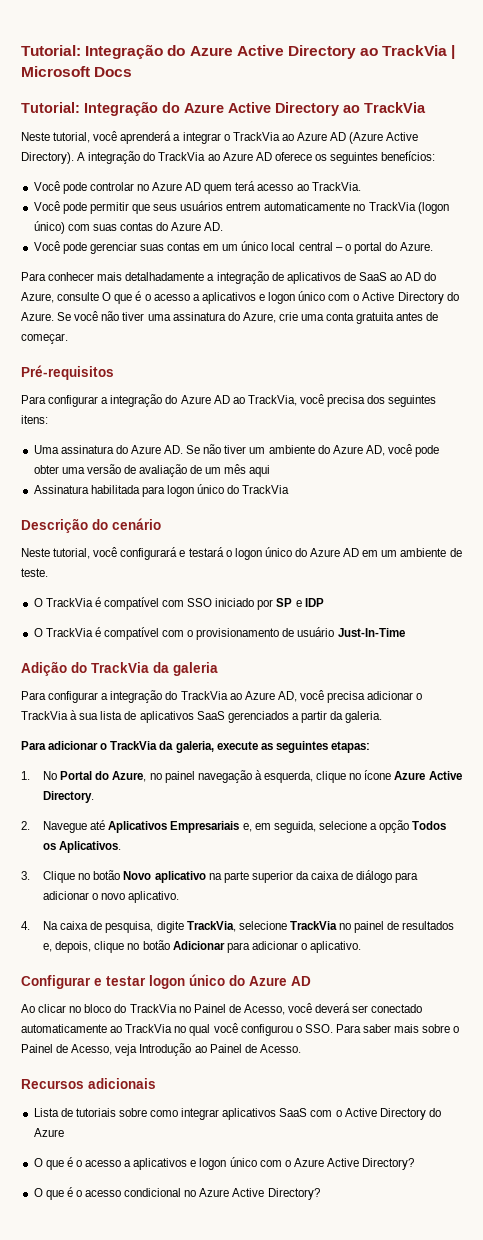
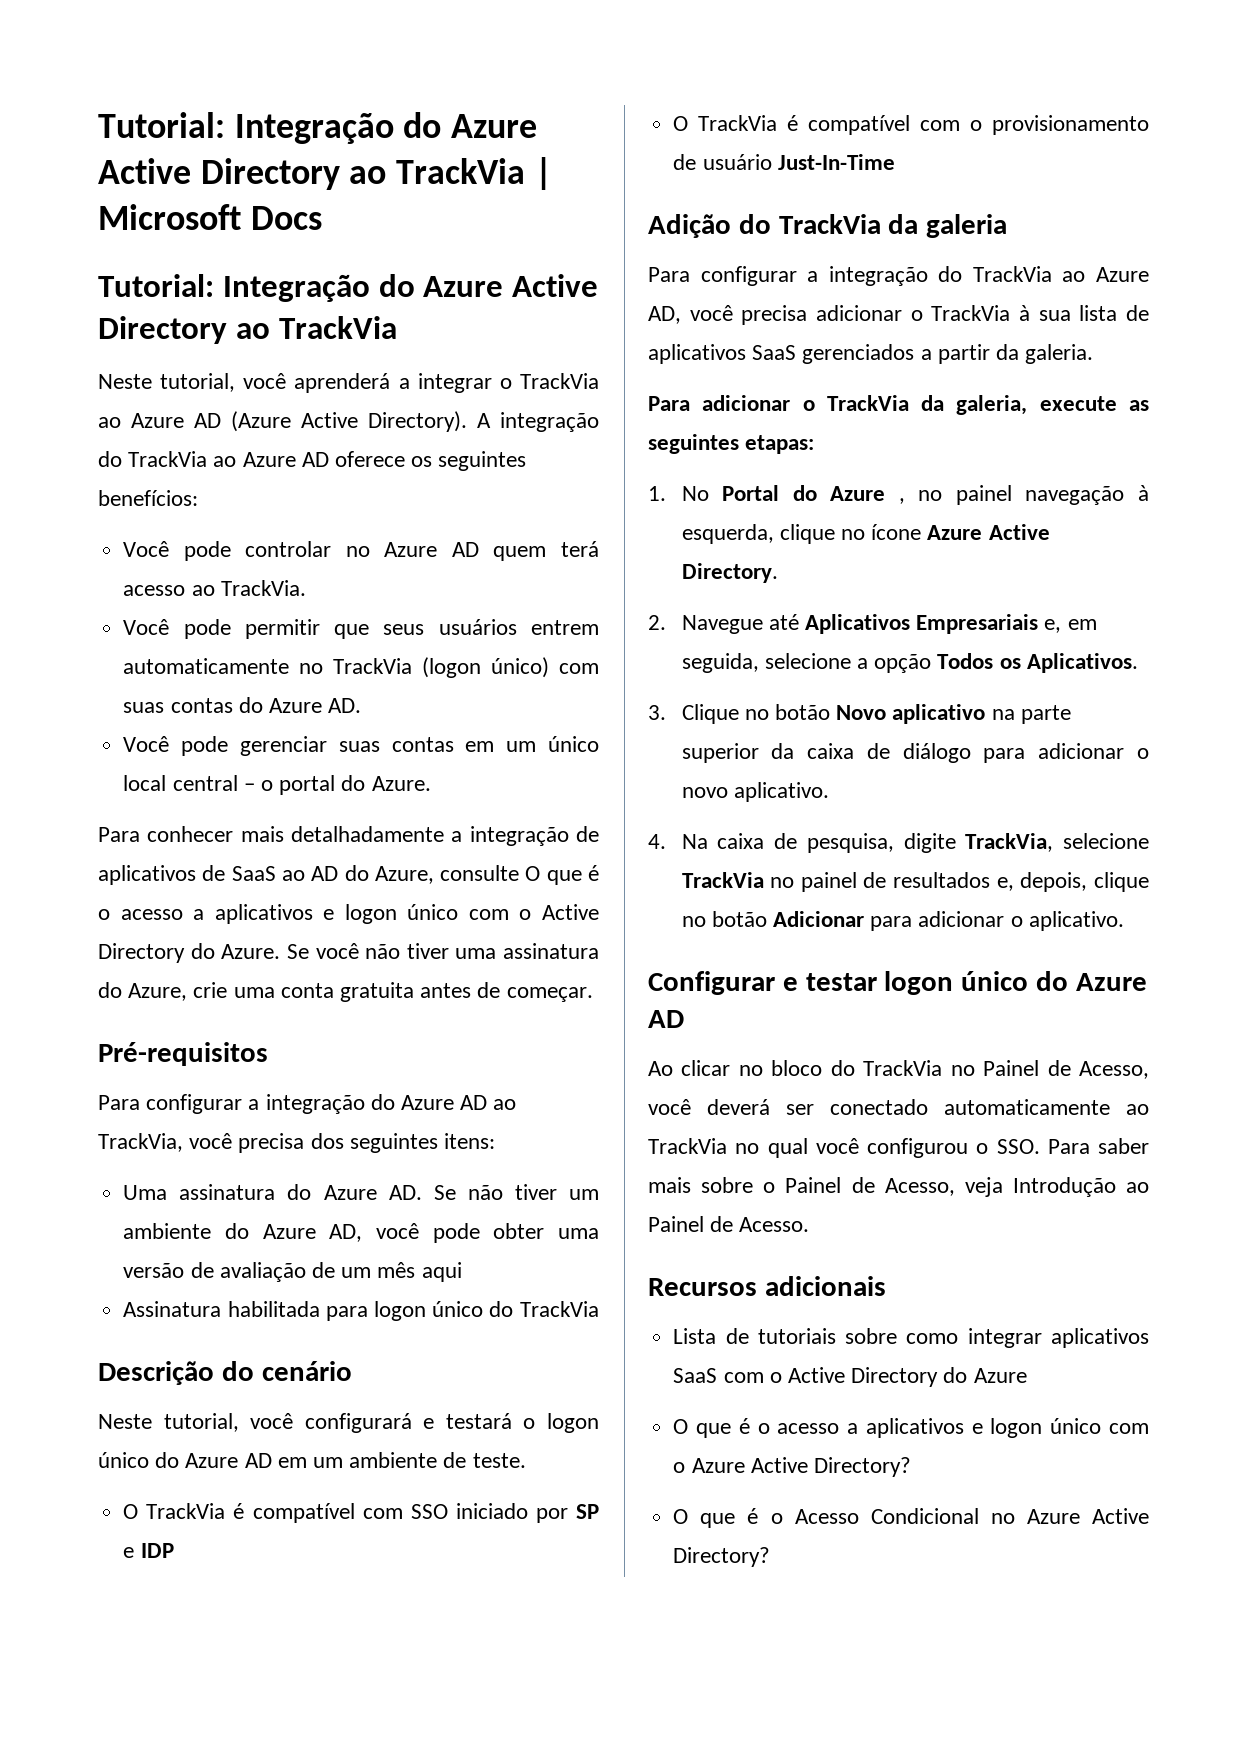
- 1. No Portal do Azure, no painel navegação à esquerda, clique no ícone Azure Active Directory.
+ 1. No Portal do Azure , no painel navegação à esquerda, clique no ícone Azure Active Directory.
- O que é o acesso condicional no Azure Active Directory?
+ O que é o Acesso Condicional no Azure Active Directory?

